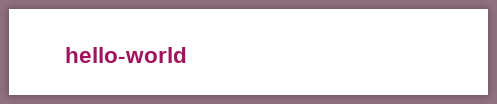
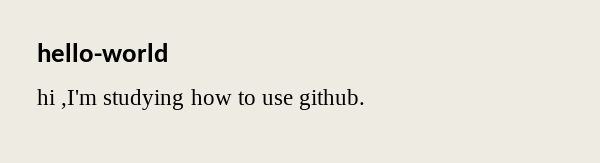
+ hi ,I'm studying how to use github.

